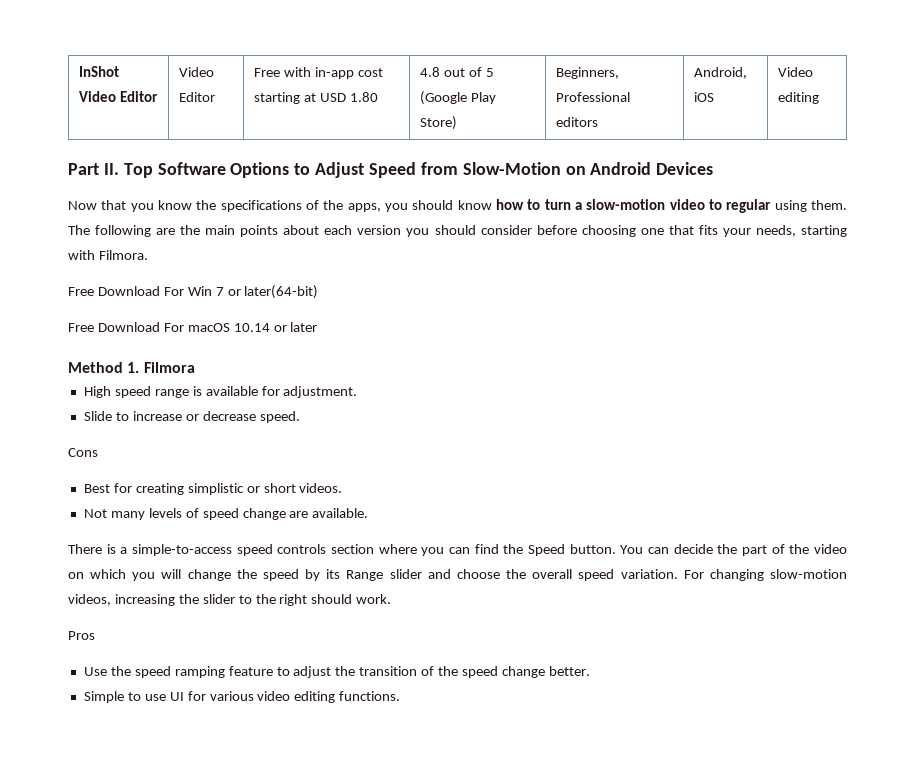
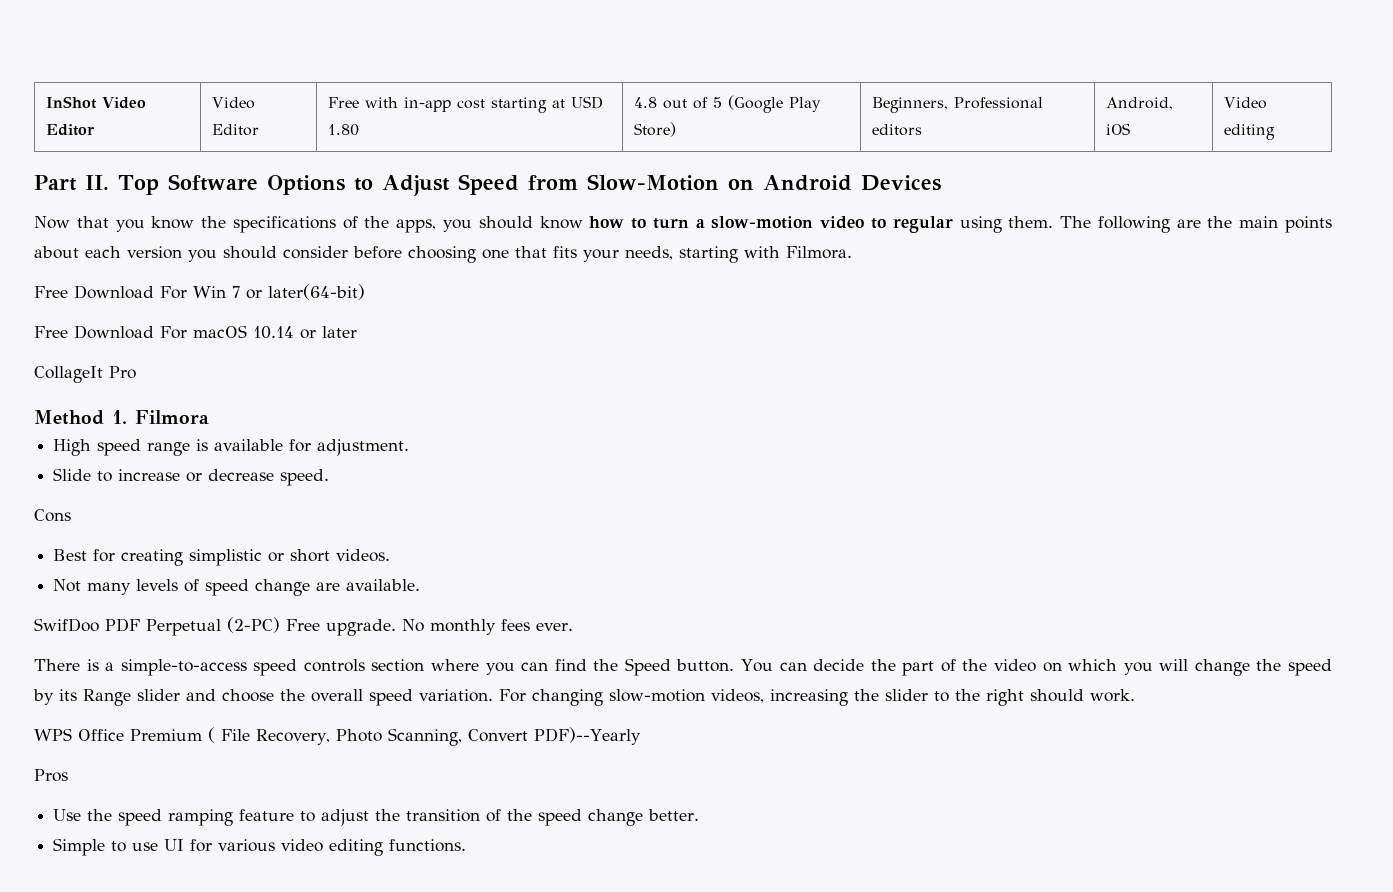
+ CollageIt Pro
+ SwifDoo PDF Perpetual (2-PC) Free upgrade. No monthly fees ever.
+ WPS Office Premium ( File Recovery, Photo Scanning, Convert PDF)--Yearly

